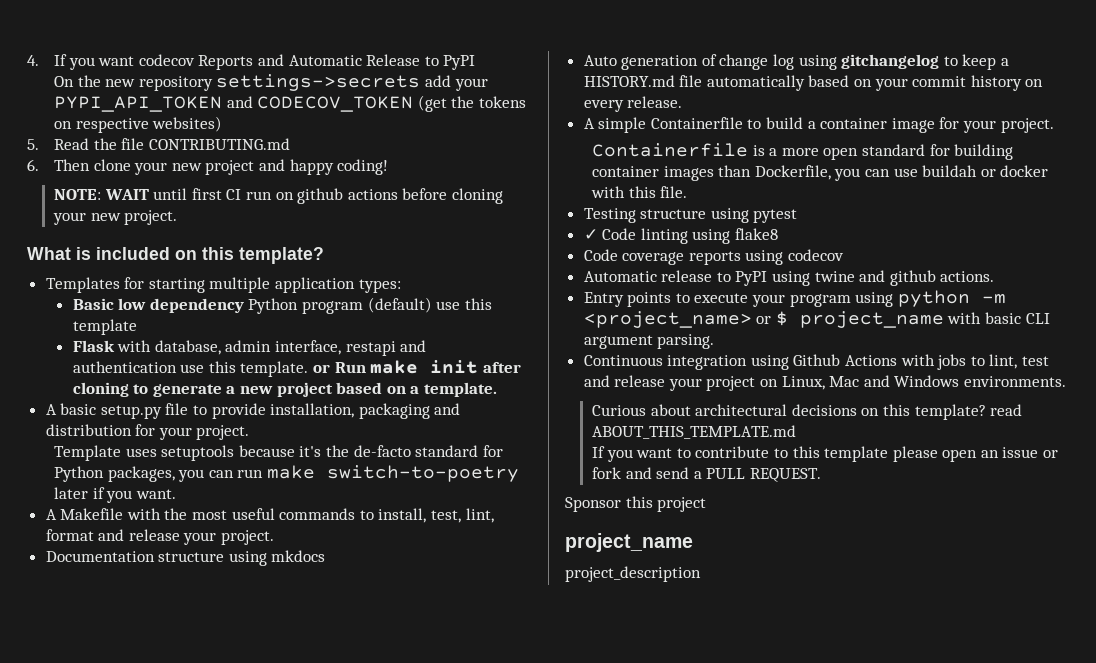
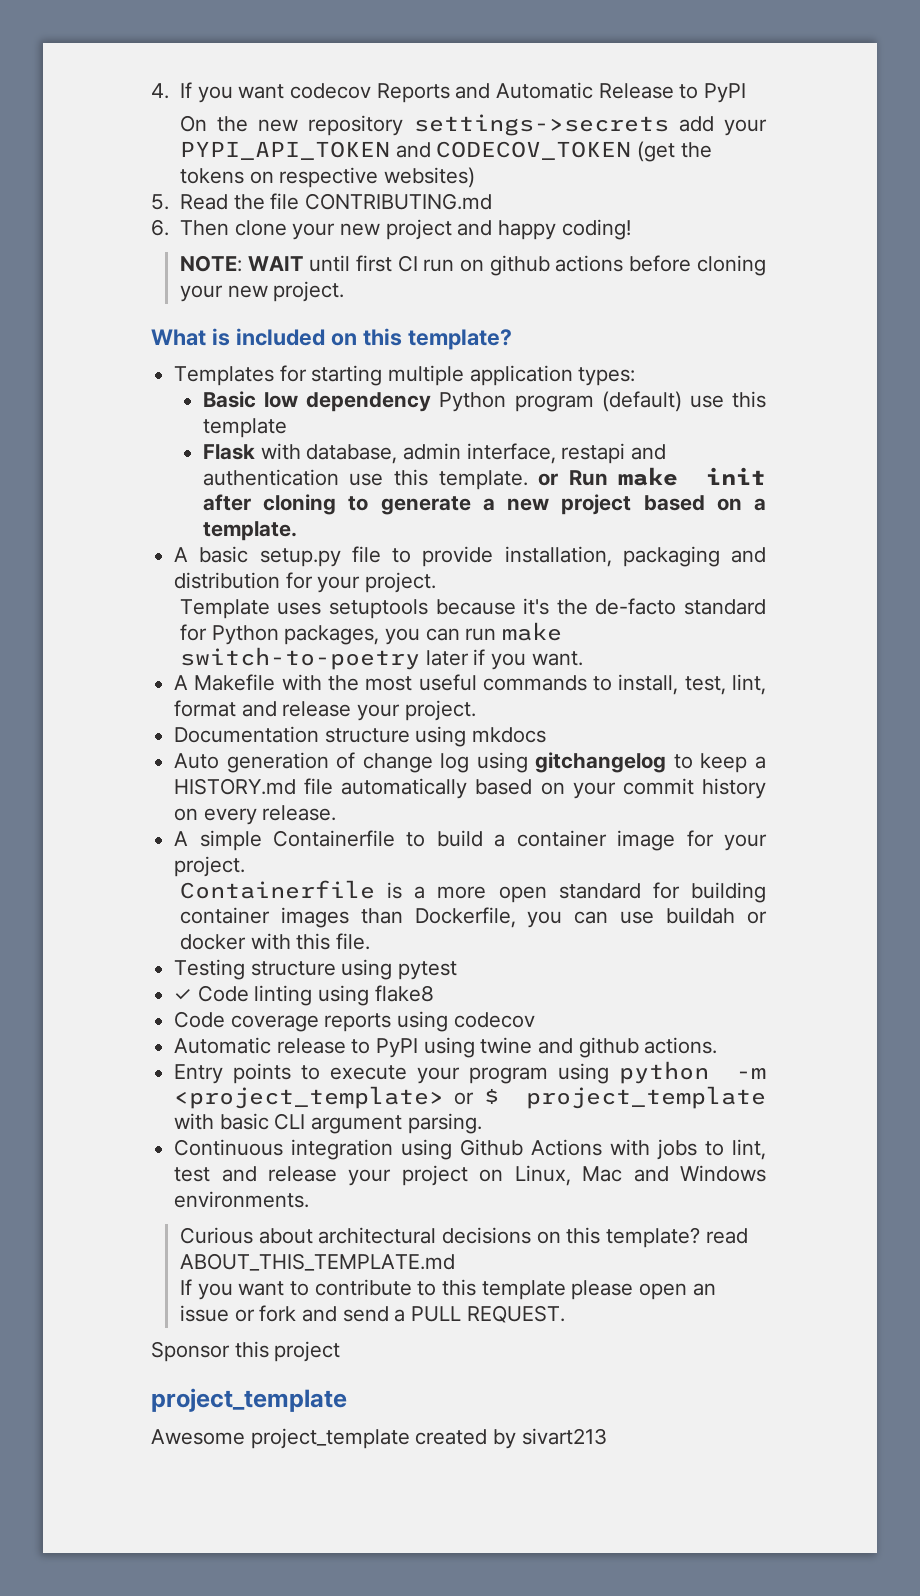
- Entry points to execute your program using python -m <project_name> or $ project_name with basic CLI argument parsing.
+ Entry points to execute your program using python -m <project_template> or $ project_template with basic CLI argument parsing.
  Sponsor this project
- project_name
- project_description
+ project_template
+ Awesome project_template created by sivart213

